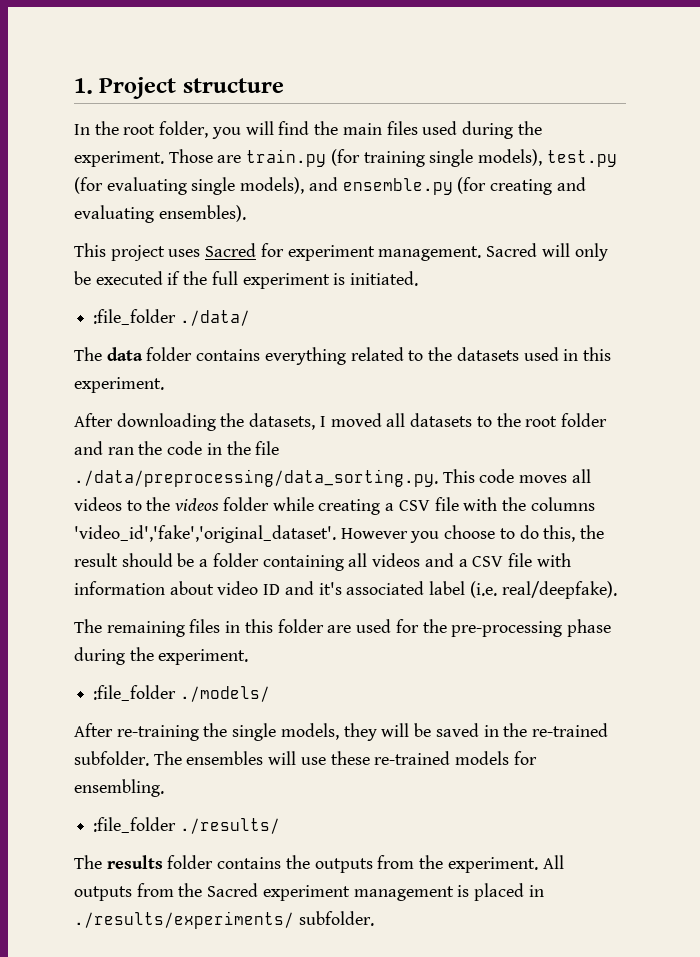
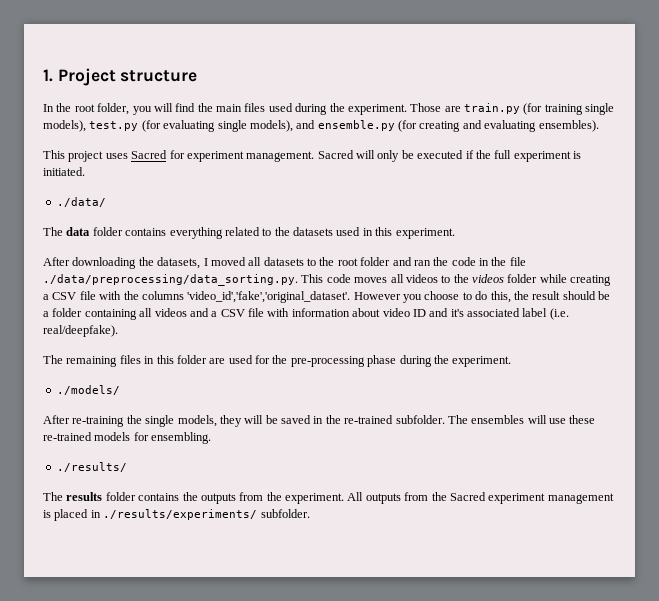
- :file_folder ./data/
+ ./data/
- :file_folder ./models/
+ ./models/
- :file_folder ./results/
+ ./results/

